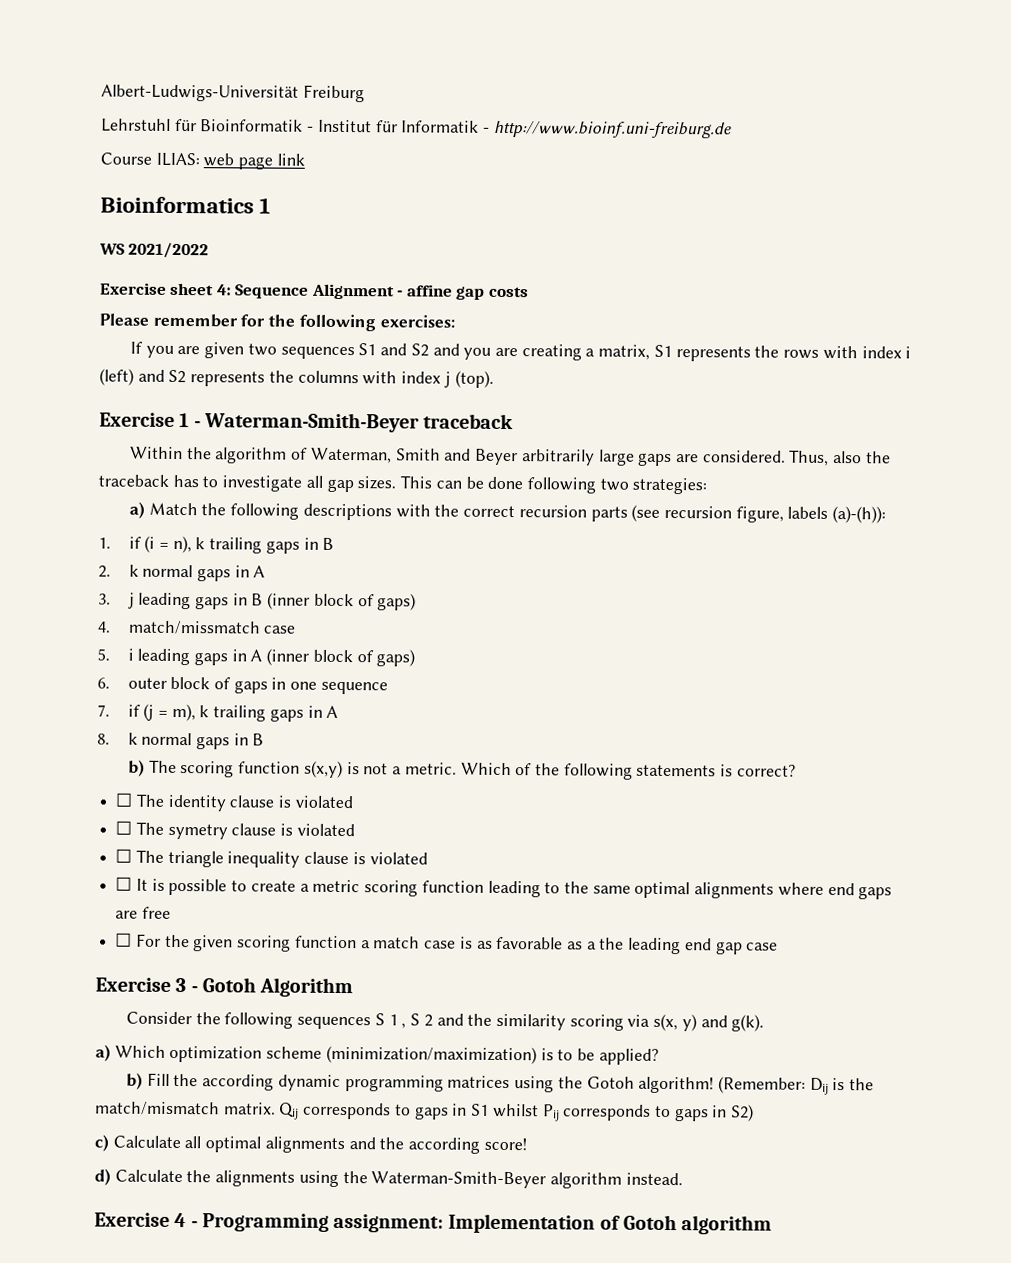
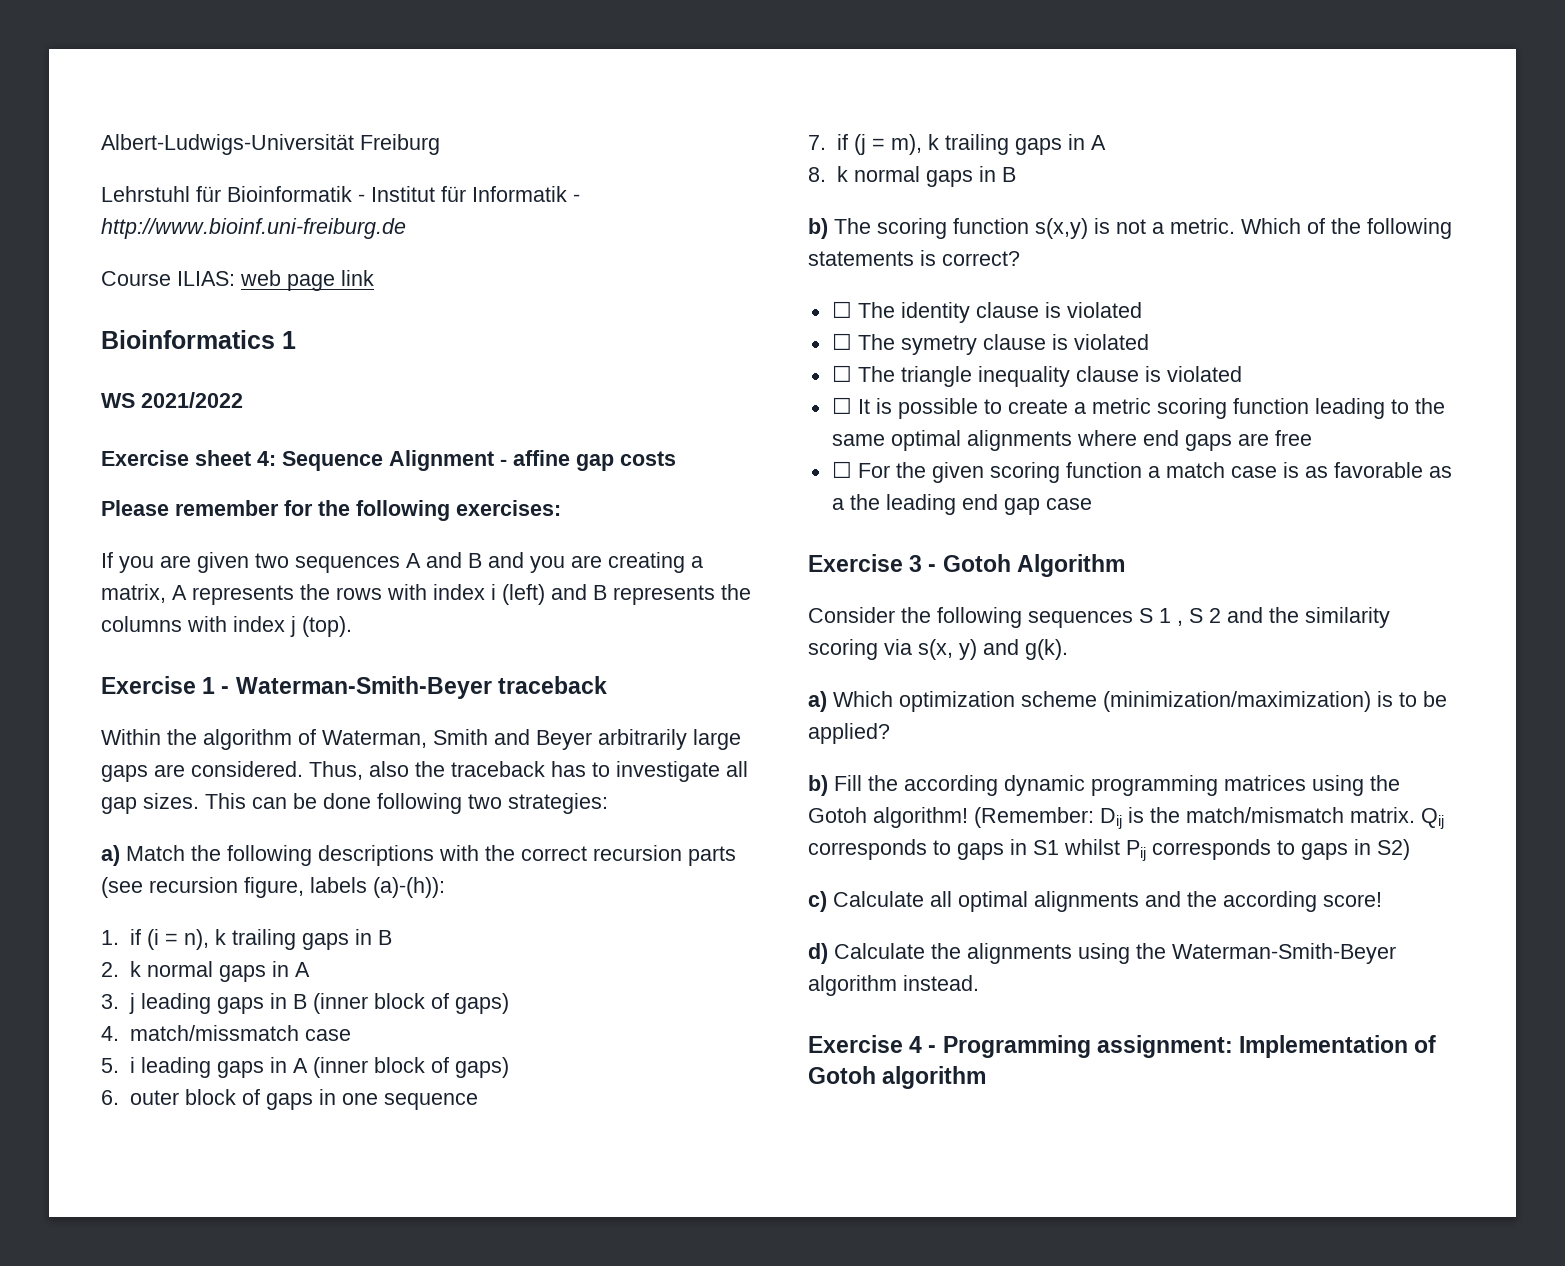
- If you are given two sequences S1 and S2 and you are creating a matrix, S1 represents the rows with index i (left) and S2 represents the columns with index j (top).
+ If you are given two sequences A and B and you are creating a matrix, A represents the rows with index i (left) and B represents the columns with index j (top).

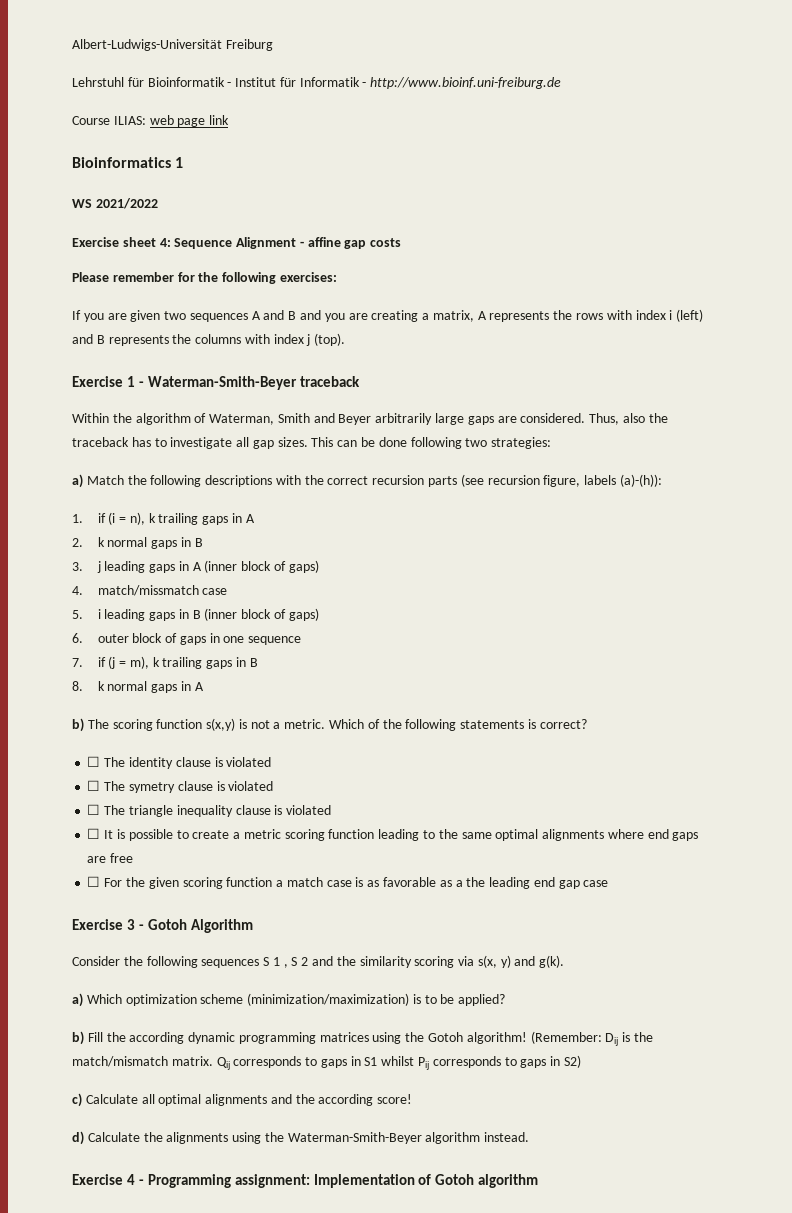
- 1. if (i = n), k trailing gaps in B
+ 1. if (i = n), k trailing gaps in A
- 2. k normal gaps in A
+ 2. k normal gaps in B
- 3. j leading gaps in B (inner block of gaps)
+ 3. j leading gaps in A (inner block of gaps)
- 5. i leading gaps in A (inner block of gaps)
+ 5. i leading gaps in B (inner block of gaps)
- 7. if (j = m), k trailing gaps in A
+ 7. if (j = m), k trailing gaps in B
- 8. k normal gaps in B
+ 8. k normal gaps in A

